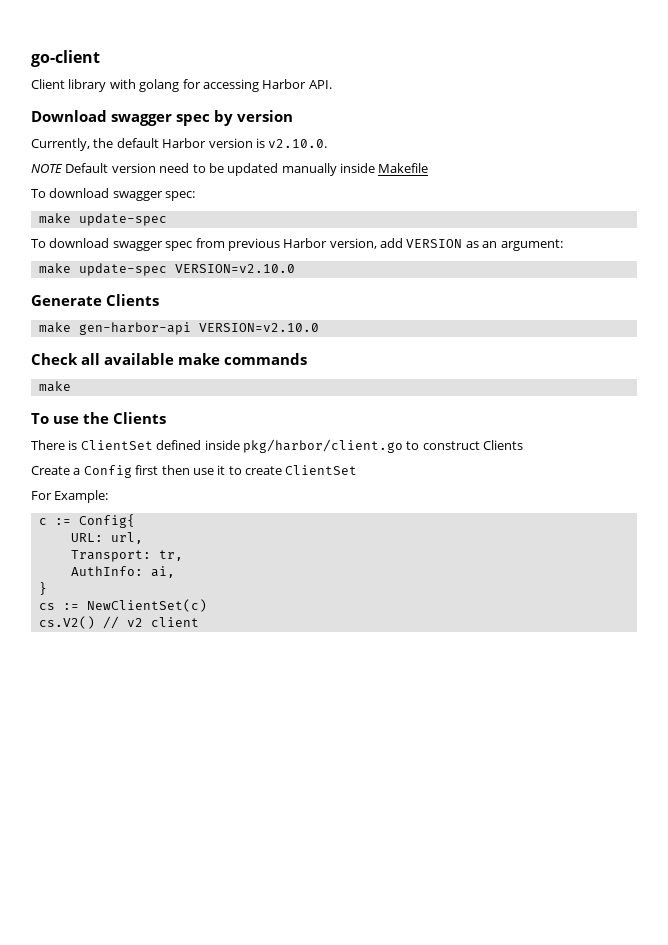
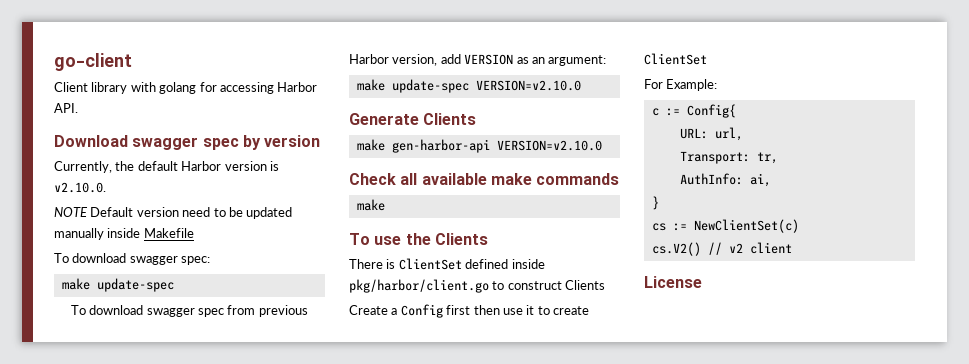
+ License

